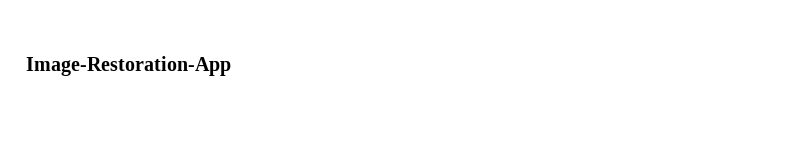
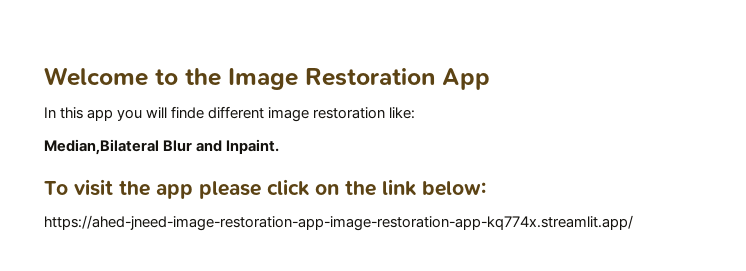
- Image-Restoration-App
+ Welcome to the Image Restoration App
+ In this app you will finde different image restoration like:
+ Median,Bilateral Blur and Inpaint.
+ To visit the app please click on the link below:
+ https://ahed-jneed-image-restoration-app-image-restoration-app-kq774x.streamlit.app/

